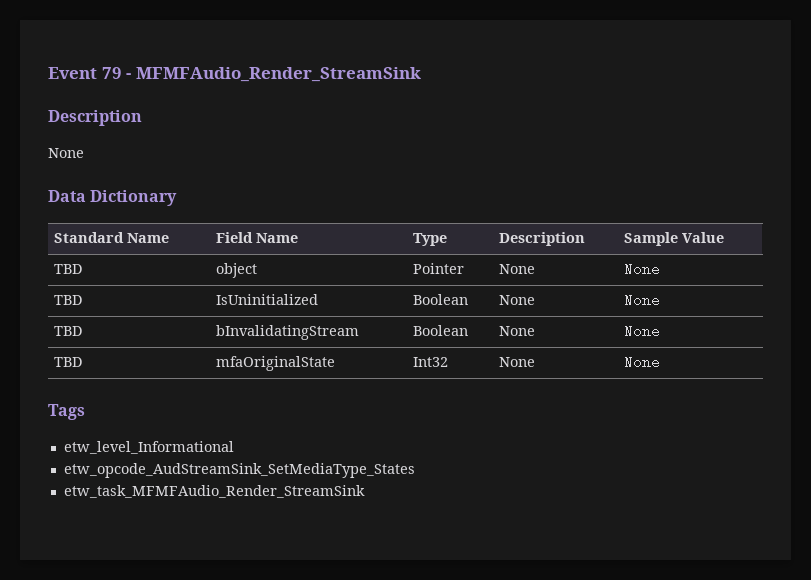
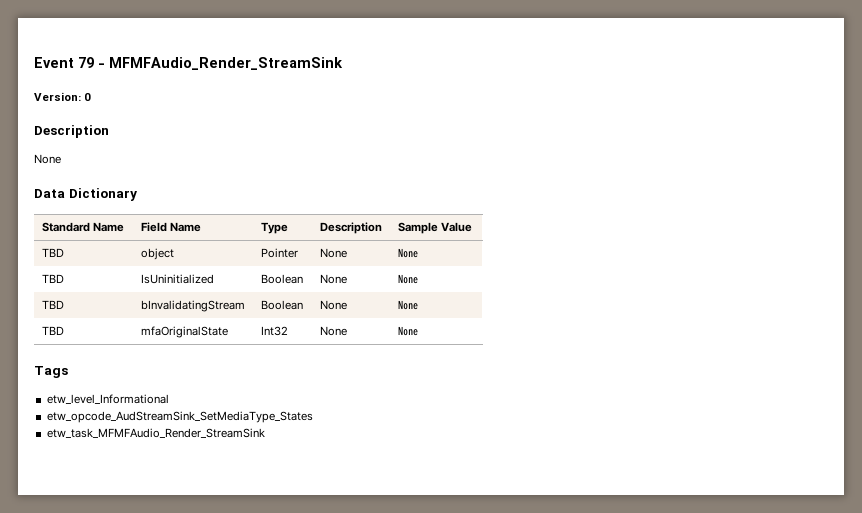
+ Version: 0

